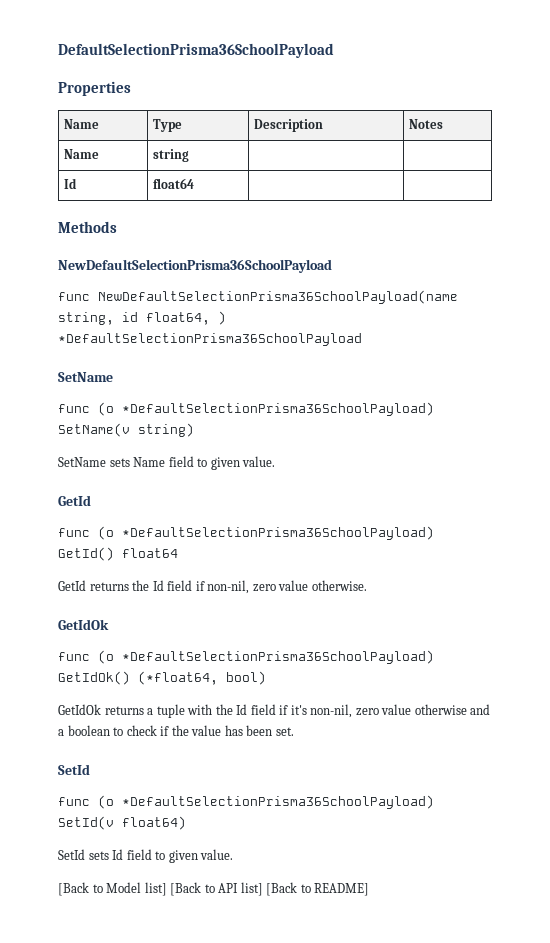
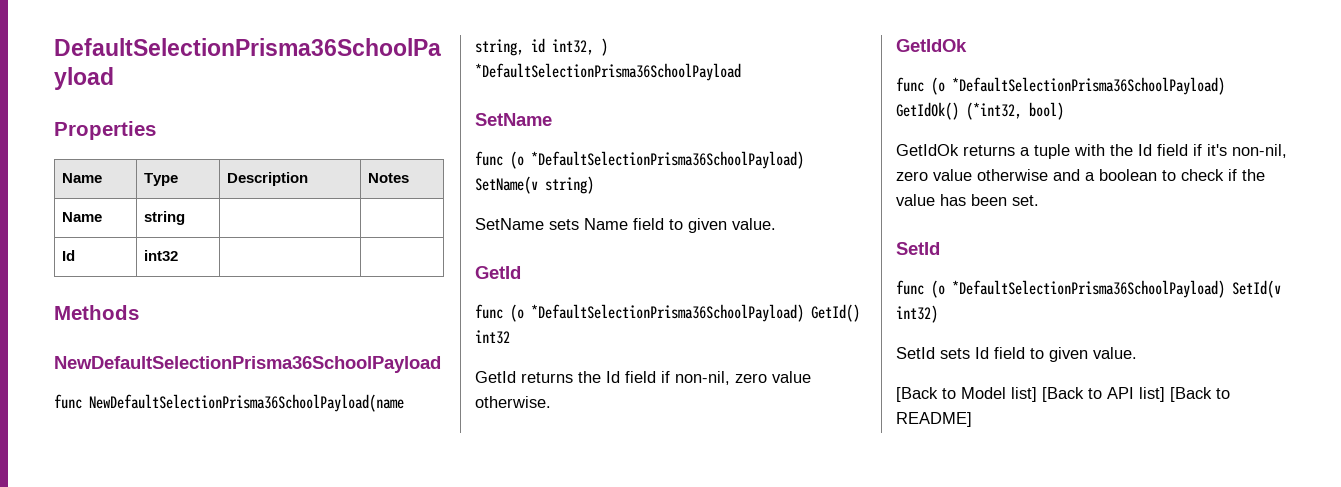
- Id | float64 | |
+ Id | int32 | |
- func NewDefaultSelectionPrisma36SchoolPayload(name string, id float64, ) *DefaultSelectionPrisma36SchoolPayload
+ func NewDefaultSelectionPrisma36SchoolPayload(name string, id int32, ) *DefaultSelectionPrisma36SchoolPayload
- func (o *DefaultSelectionPrisma36SchoolPayload) GetId() float64
+ func (o *DefaultSelectionPrisma36SchoolPayload) GetId() int32
- func (o *DefaultSelectionPrisma36SchoolPayload) GetIdOk() (*float64, bool)
+ func (o *DefaultSelectionPrisma36SchoolPayload) GetIdOk() (*int32, bool)
- func (o *DefaultSelectionPrisma36SchoolPayload) SetId(v float64)
+ func (o *DefaultSelectionPrisma36SchoolPayload) SetId(v int32)

